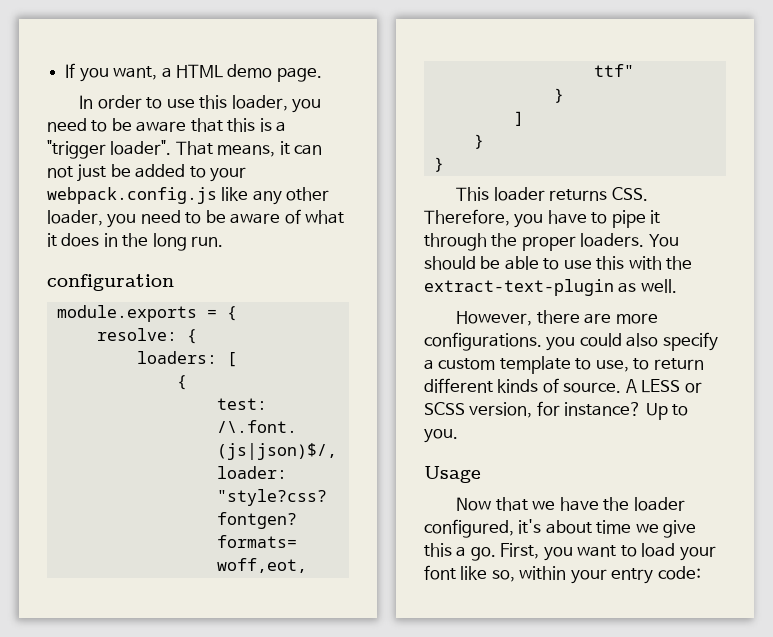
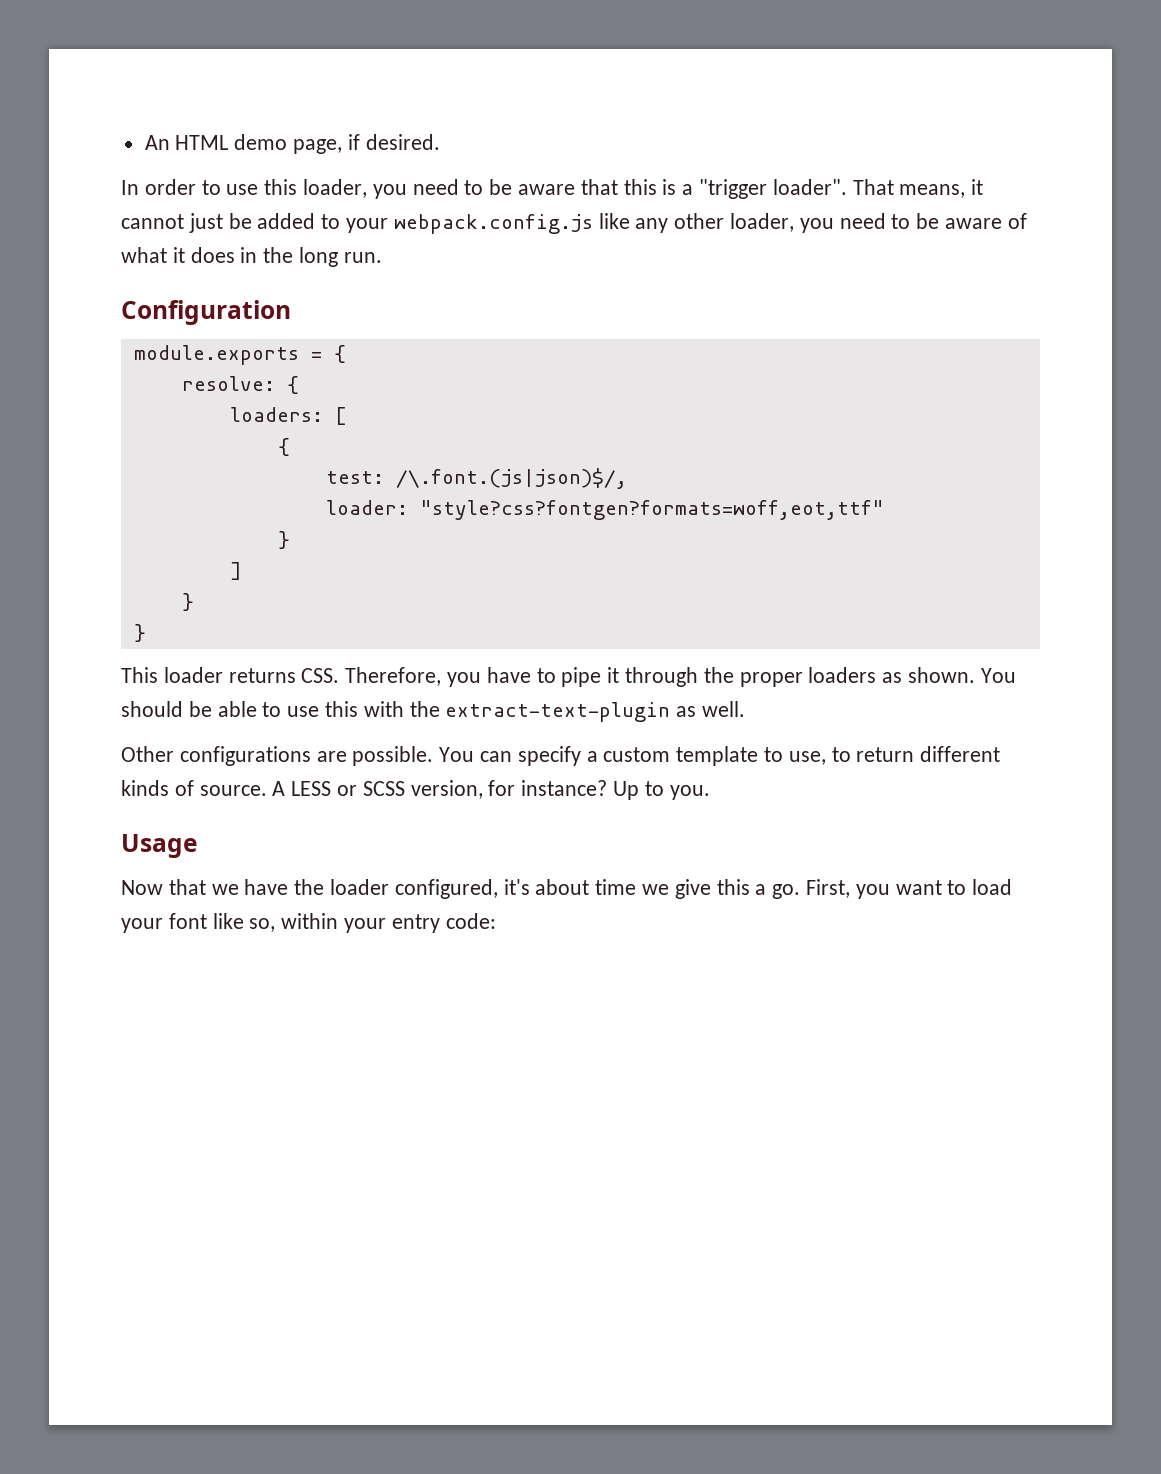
- If you want, a HTML demo page.
+ An HTML demo page, if desired.
- That means, it can not just be added to your webpack.config.js like any other loader, you need to be aware of what it does in the long run.
+ That means, it cannot just be added to your webpack.config.js like any other loader, you need to be aware of what it does in the long run.
- configuration
+ Configuration
- This loader returns CSS. Therefore, you have to pipe it through the proper loaders.
+ This loader returns CSS. Therefore, you have to pipe it through the proper loaders as shown.
- However, there are more configurations. you could also specify a custom template to use, to return different kinds of source.
+ Other configurations are possible. You can specify a custom template to use, to return different kinds of source.

